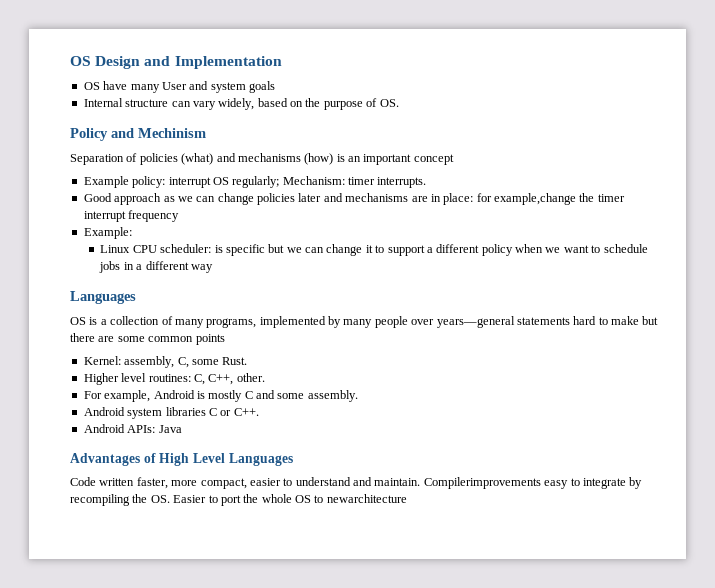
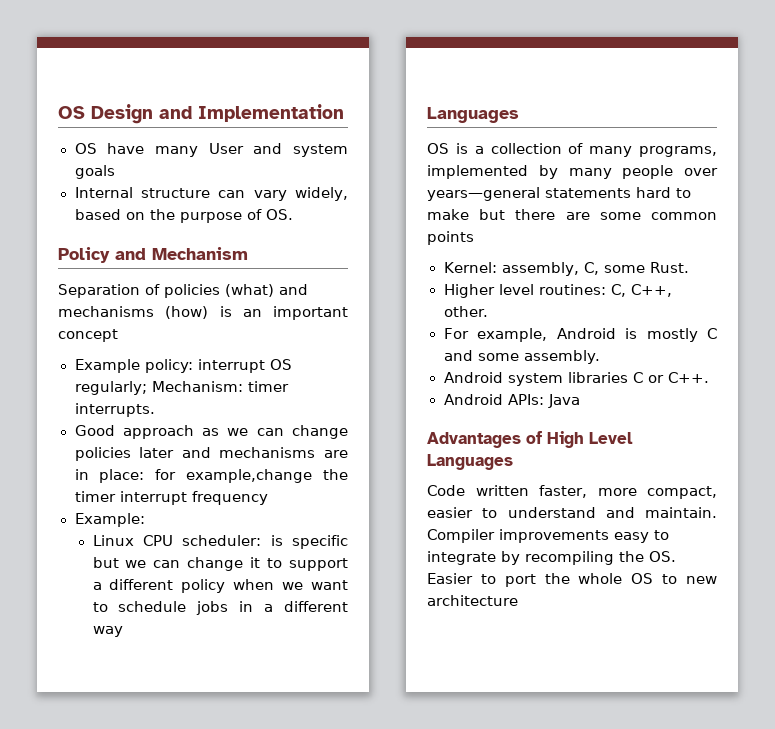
- Policy and Mechinism
+ Policy and Mechanism
- Compilerimprovements easy to integrate by recompiling the OS. Easier to port the whole OS to newarchitecture
+ Compiler improvements easy to integrate by recompiling the OS. Easier to port the whole OS to new architecture

